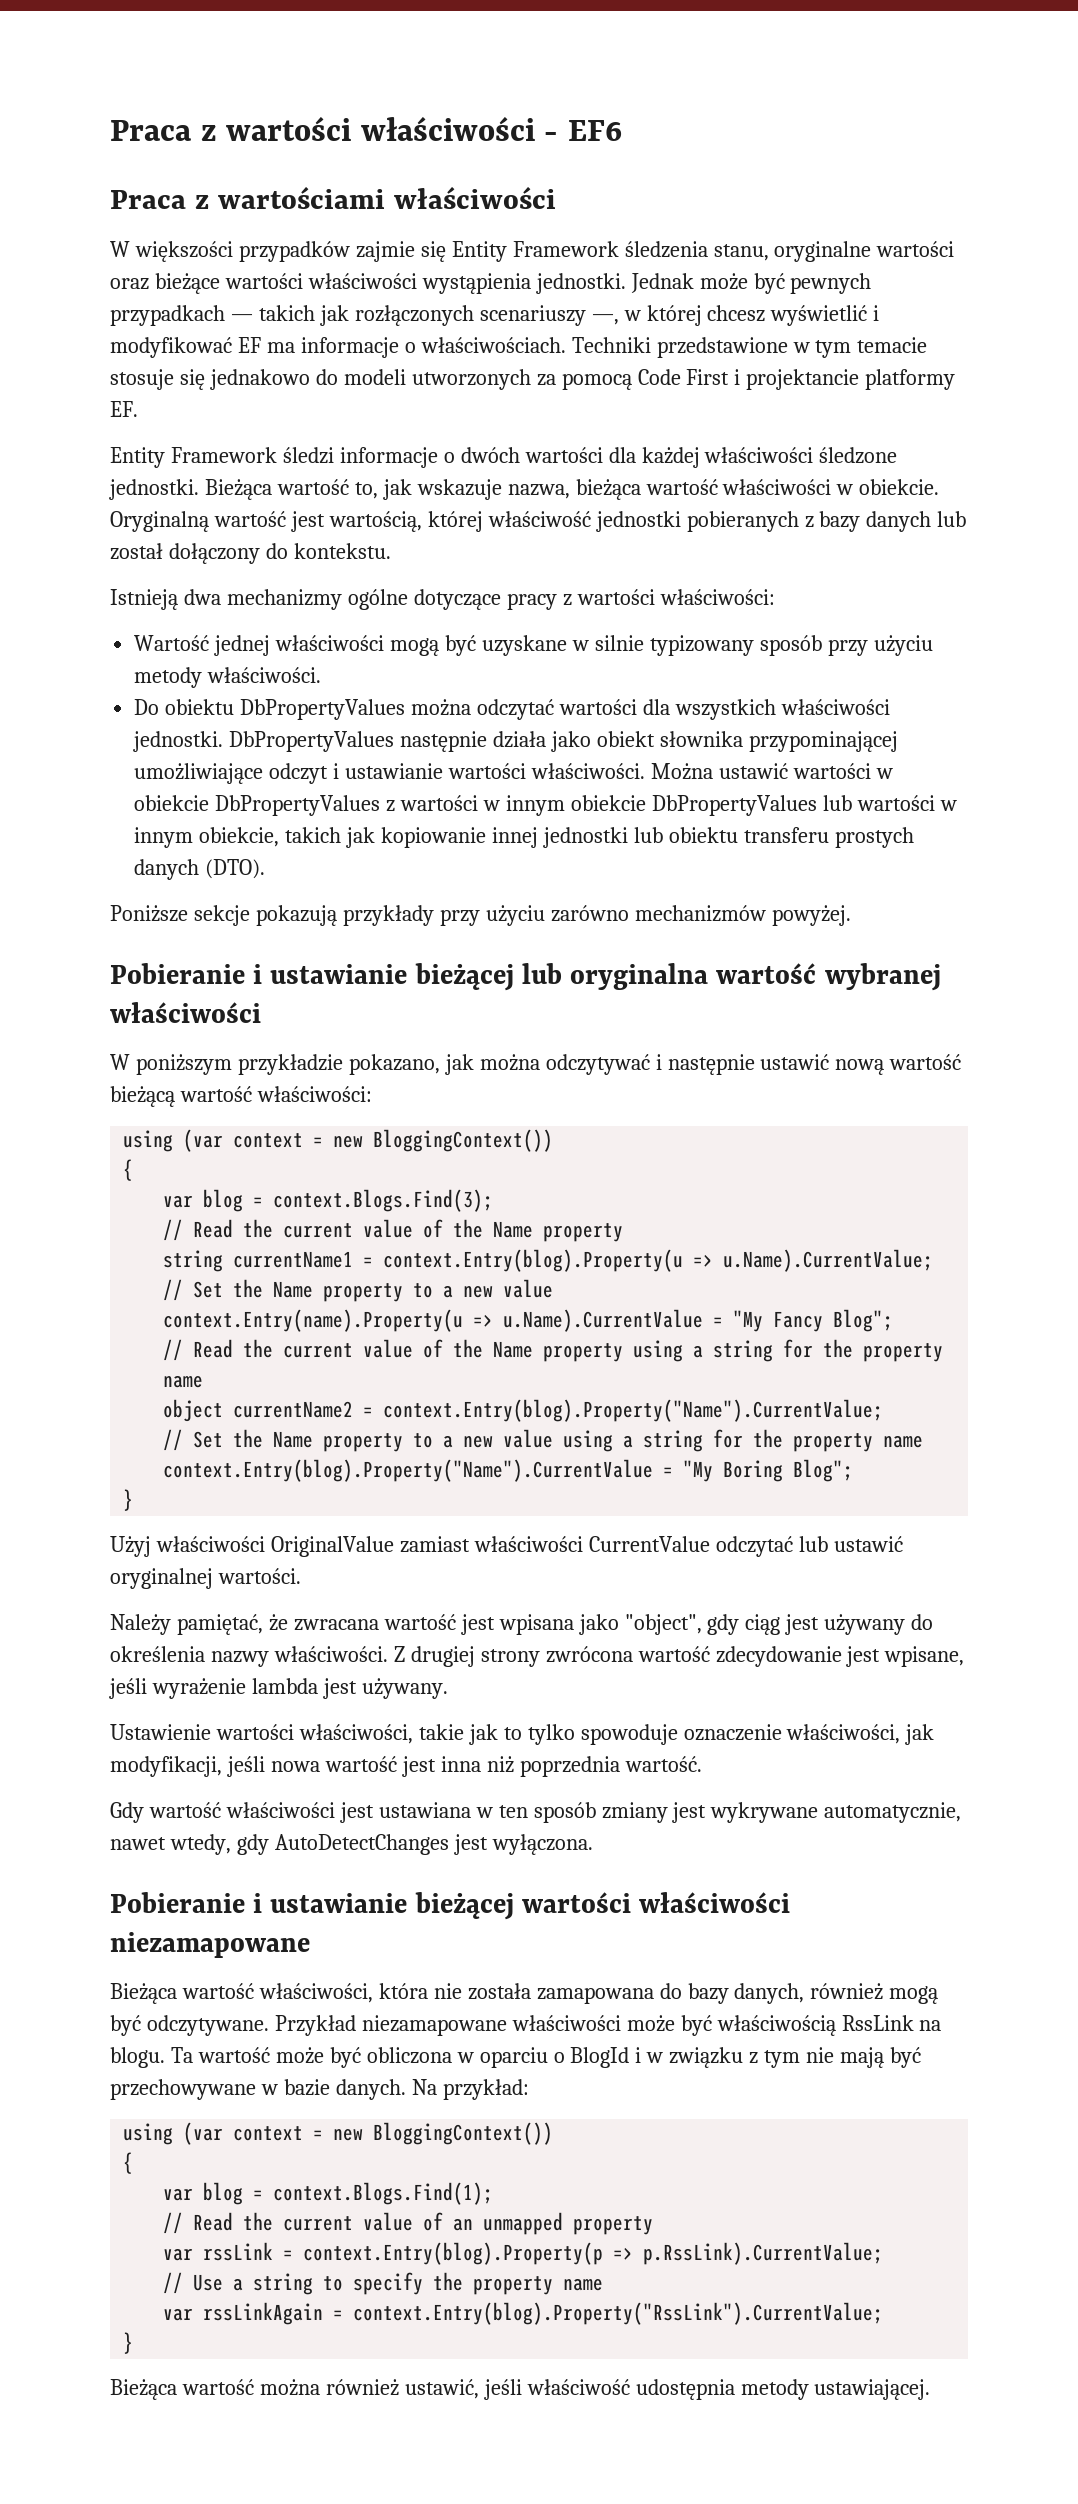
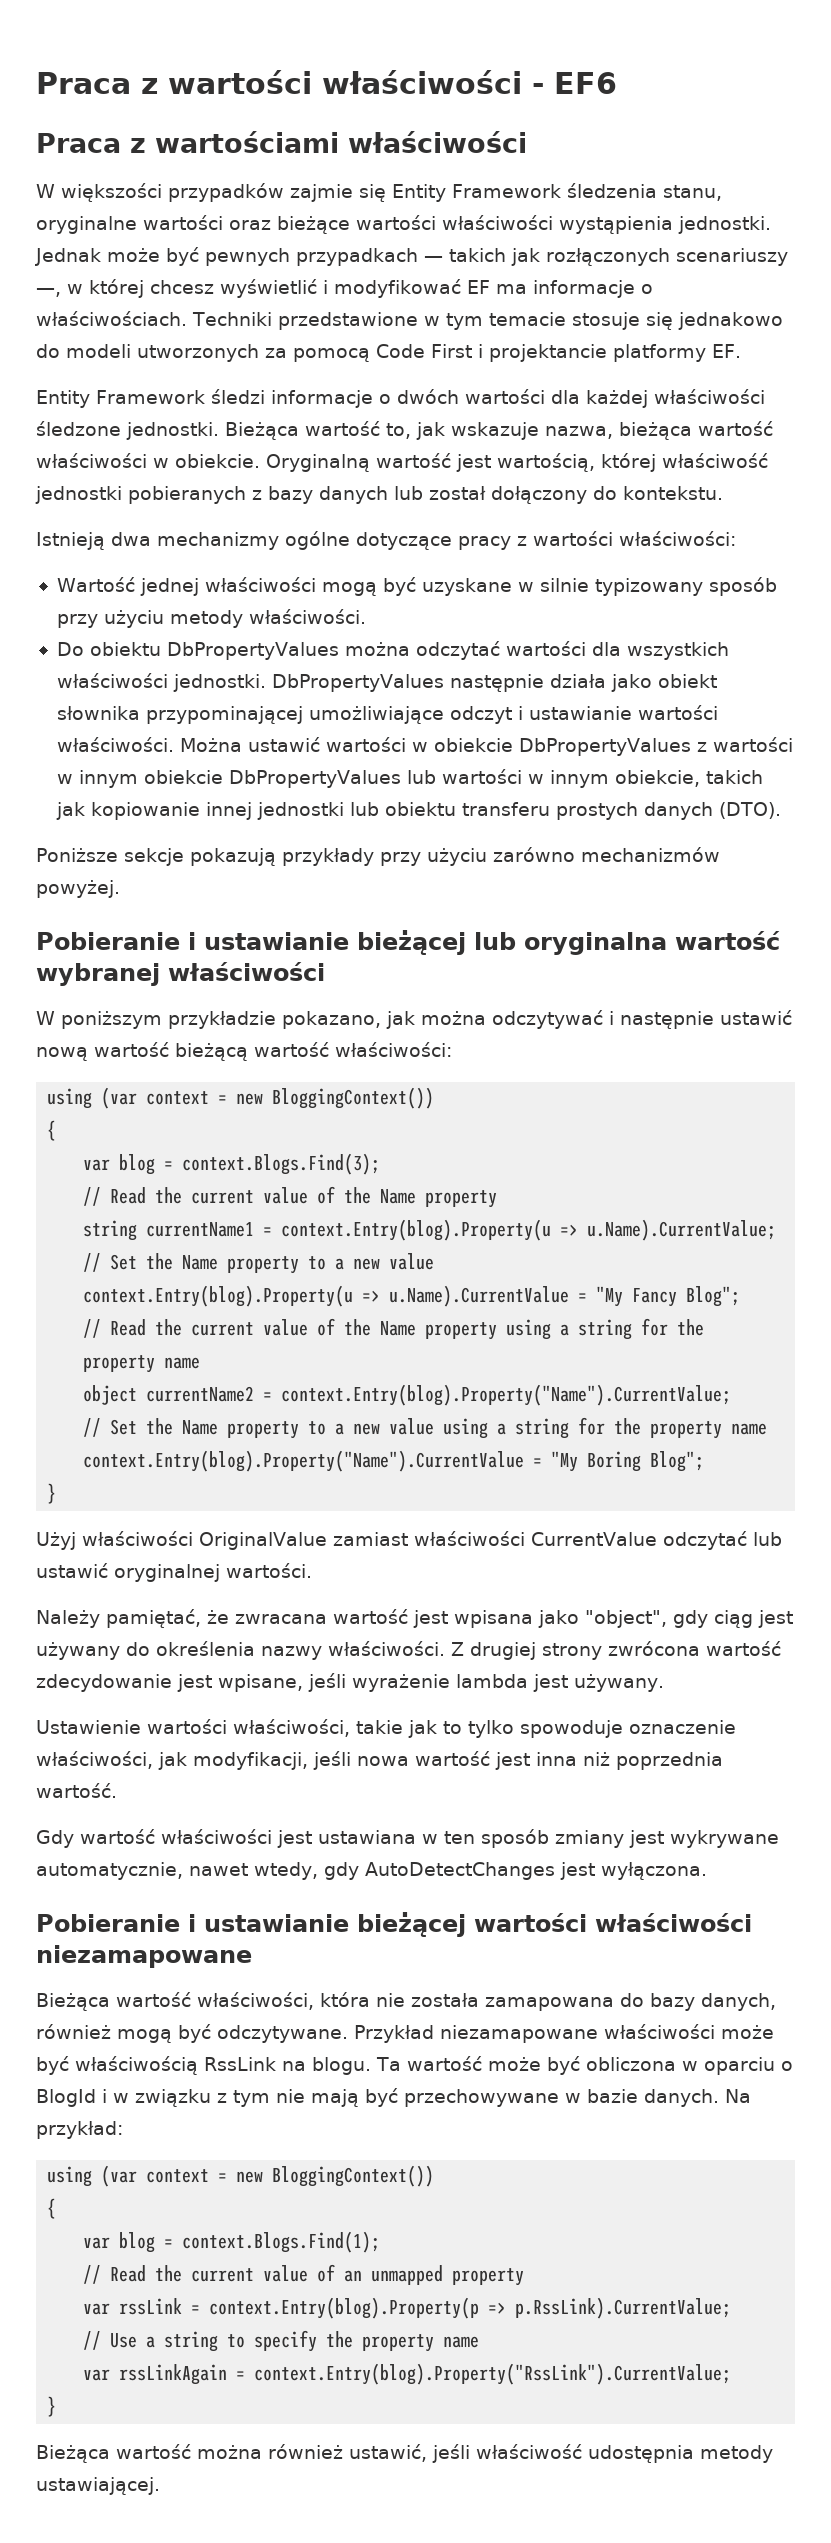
- context.Entry(name).Property(u => u.Name).CurrentValue = "My Fancy Blog";
+ context.Entry(blog).Property(u => u.Name).CurrentValue = "My Fancy Blog";

